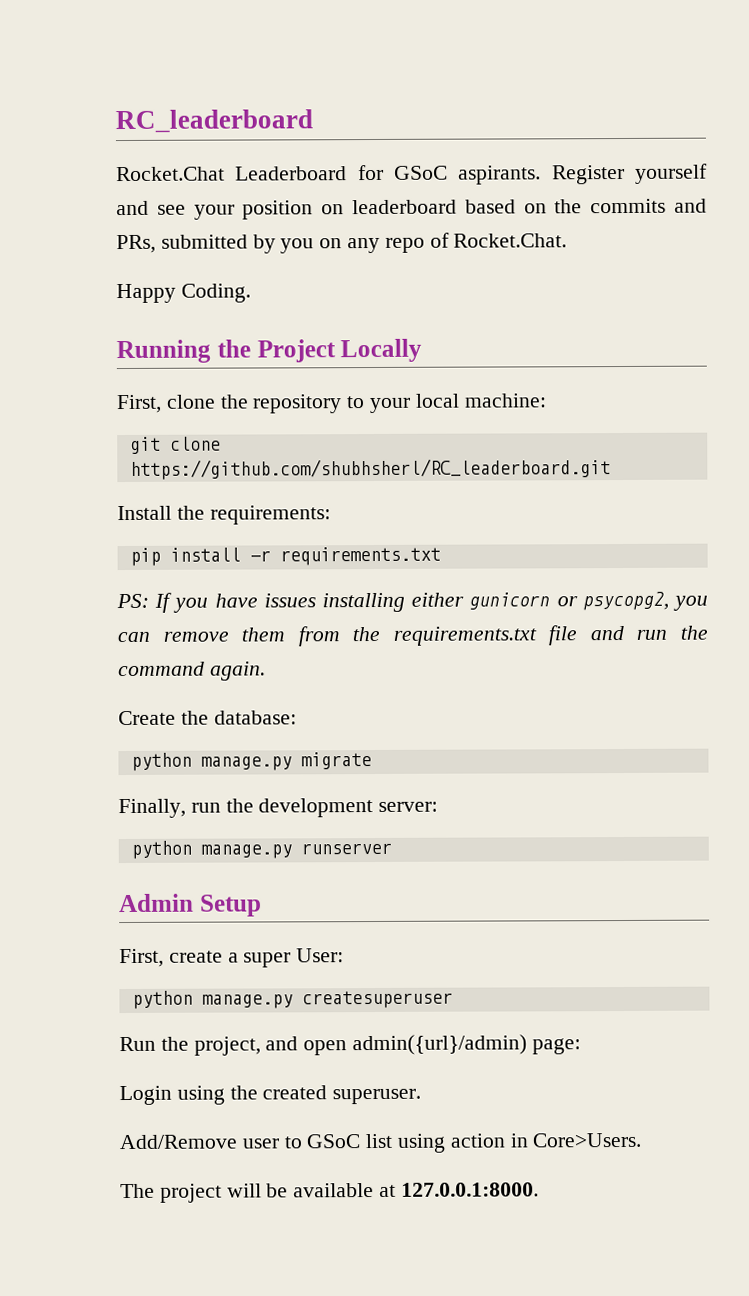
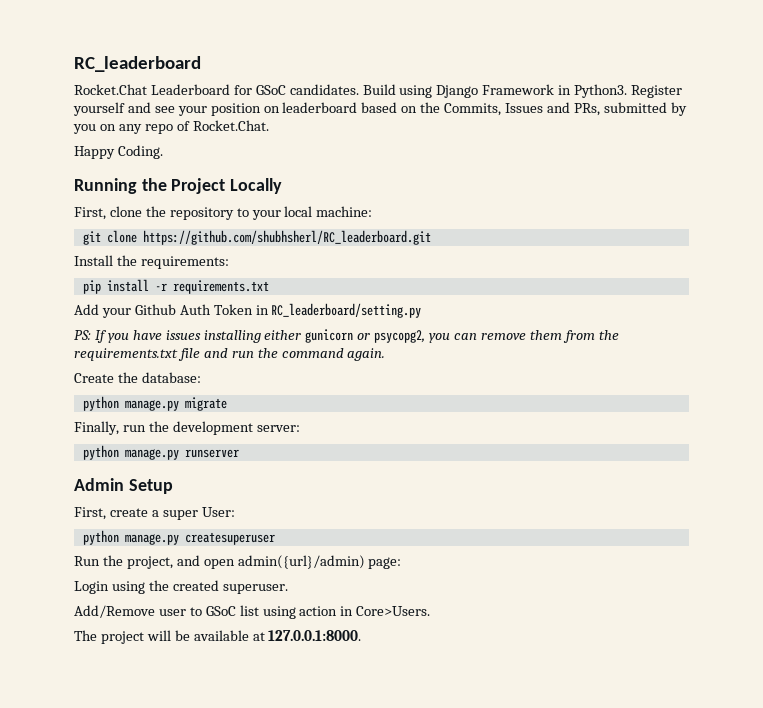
- Rocket.Chat Leaderboard for GSoC aspirants.
+ Rocket.Chat Leaderboard for GSoC candidates. Build using Django Framework in Python3.
- Register yourself and see your position on leaderboard based on the commits and PRs, submitted by you on any repo of Rocket.Chat.
+ Register yourself and see your position on leaderboard based on the Commits, Issues and PRs, submitted by you on any repo of Rocket.Chat.
+ Add your Github Auth Token in RC_leaderboard/setting.py

